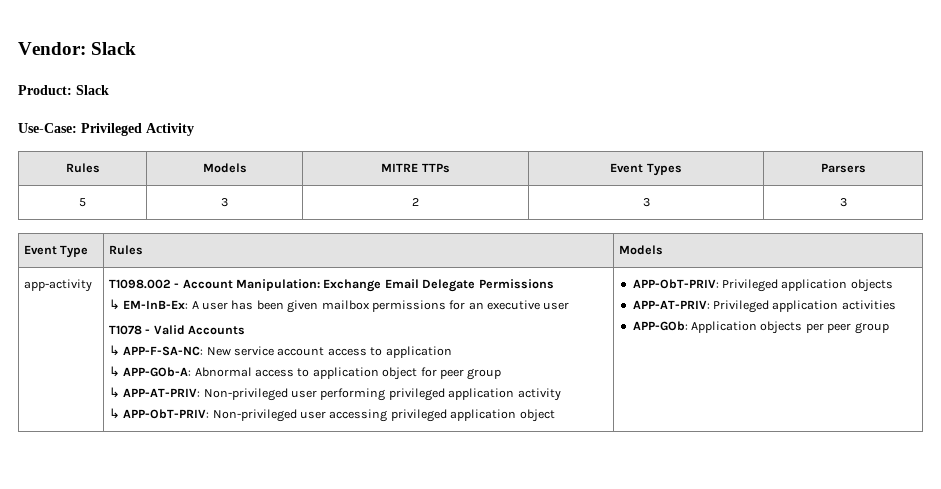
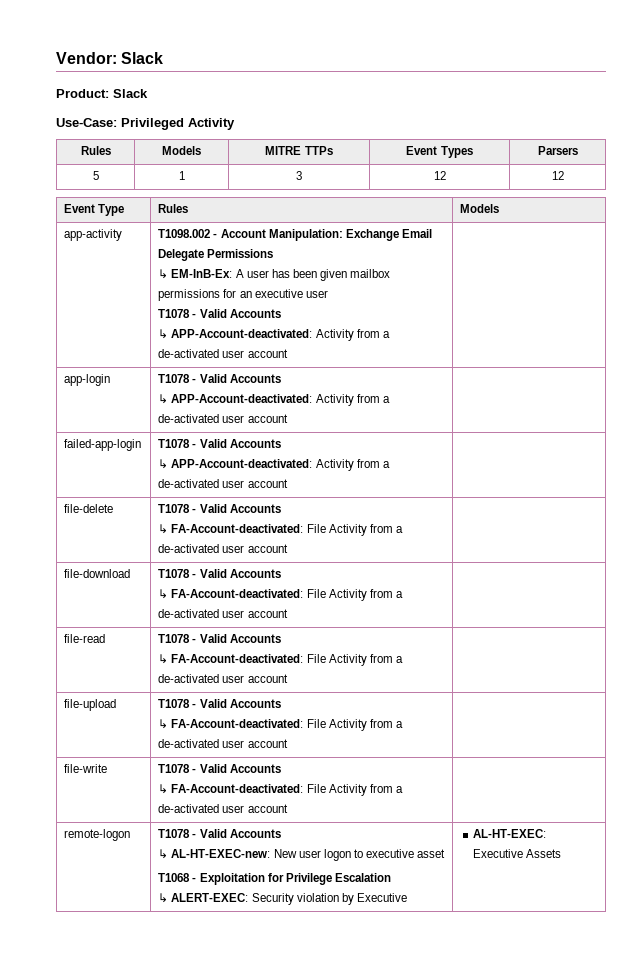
- 5 | 3 | 2 | 3 | 3
+ 5 | 1 | 3 | 12 | 12
  ↳ EM-InB-Ex: A user has been given mailbox permissions for an executive user
  T1078 - Valid Accounts
- ↳ APP-F-SA-NC: New service account access to application
- ↳ APP-GOb-A: Abnormal access to application object for peer group
- ↳ APP-AT-PRIV: Non-privileged user performing privileged application activity
- ↳ APP-ObT-PRIV: Non-privileged user accessing privileged application object | APP-ObT-PRIV: Privileged application objects
- APP-AT-PRIV: Privileged application activities
- APP-GOb: Application objects per peer group
+ ↳ APP-Account-deactivated: Activity from a de-activated user account |
+ app-login | T1078 - Valid Accounts
+ ↳ APP-Account-deactivated: Activity from a de-activated user account |
+ failed-app-login | T1078 - Valid Accounts
+ ↳ APP-Account-deactivated: Activity from a de-activated user account |
+ file-delete | T1078 - Valid Accounts
+ ↳ FA-Account-deactivated: File Activity from a de-activated user account |
+ file-download | T1078 - Valid Accounts
+ ↳ FA-Account-deactivated: File Activity from a de-activated user account |
+ file-read | T1078 - Valid Accounts
+ ↳ FA-Account-deactivated: File Activity from a de-activated user account |
+ file-upload | T1078 - Valid Accounts
+ ↳ FA-Account-deactivated: File Activity from a de-activated user account |
+ file-write | T1078 - Valid Accounts
+ ↳ FA-Account-deactivated: File Activity from a de-activated user account |
+ remote-logon | T1078 - Valid Accounts
+ ↳ AL-HT-EXEC-new: New user logon to executive asset
+ T1068 - Exploitation for Privilege Escalation
+ ↳ ALERT-EXEC: Security violation by Executive | AL-HT-EXEC: Executive Assets

